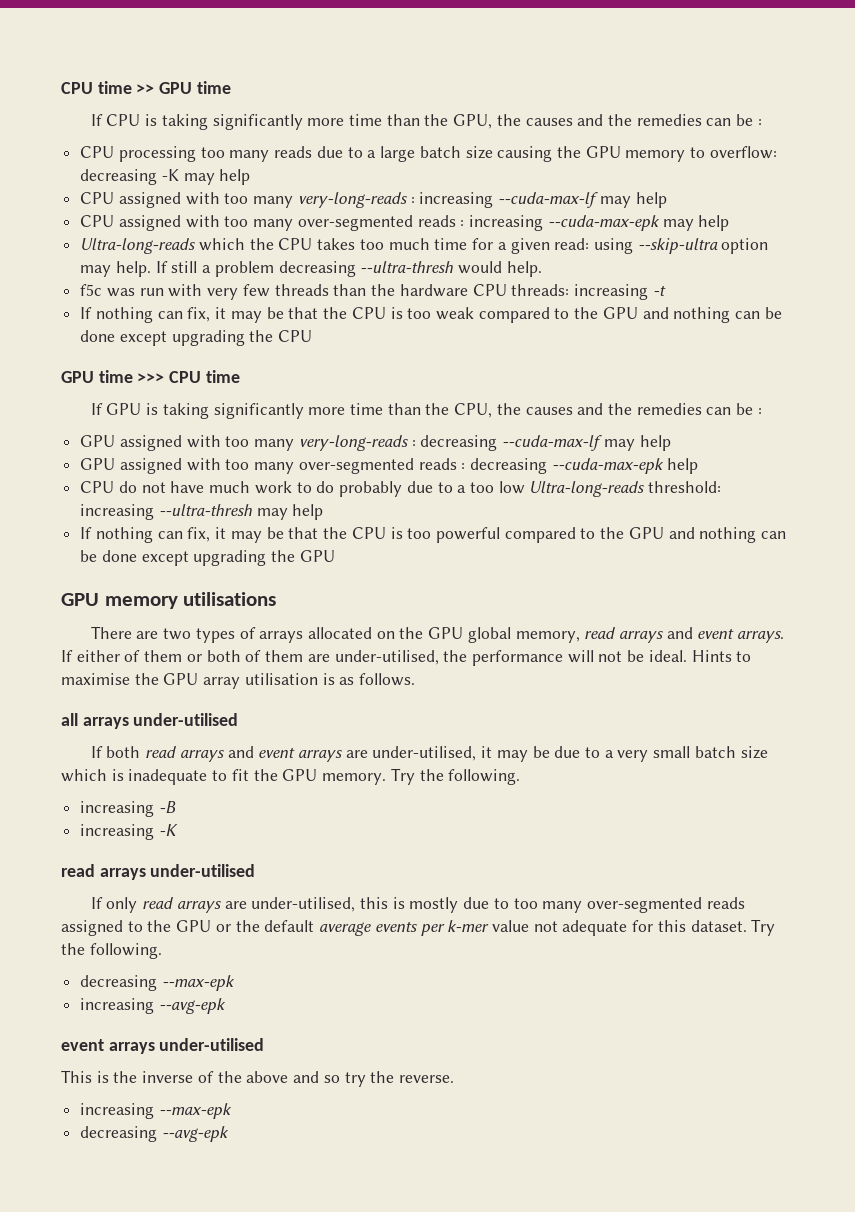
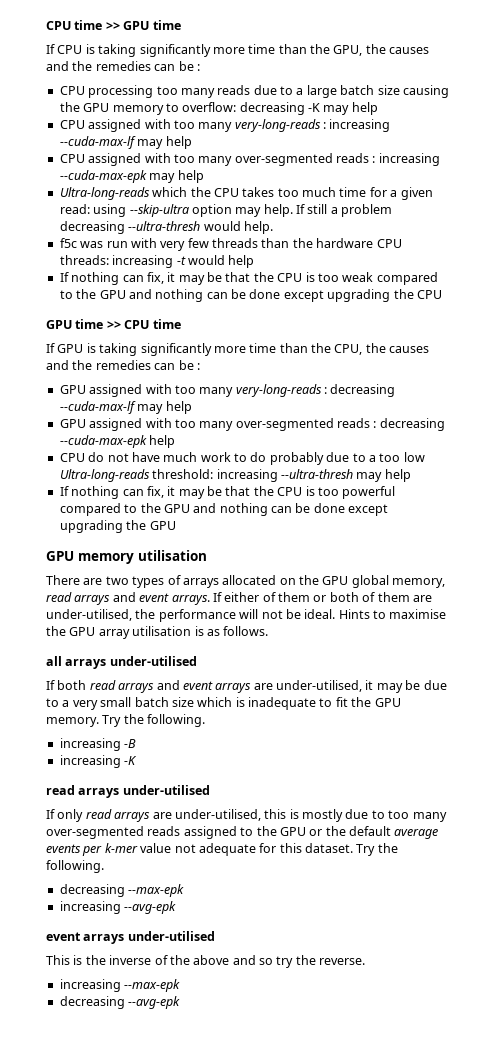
- f5c was run with very few threads than the hardware CPU threads: increasing -t
+ f5c was run with very few threads than the hardware CPU threads: increasing -t would help
- GPU time >>> CPU time
+ GPU time >> CPU time
- GPU memory utilisations
+ GPU memory utilisation

